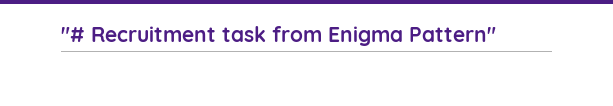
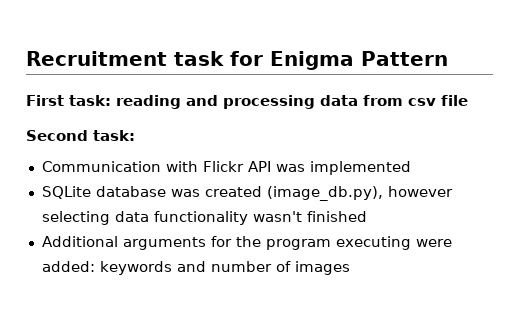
- "# Recruitment task from Enigma Pattern"
+ Recruitment task for Enigma Pattern
+ First task: reading and processing data from csv file
+ Second task:
+ Communication with Flickr API was implemented
+ SQLite database was created (image_db.py), however selecting data functionality wasn't finished
+ Additional arguments for the program executing were added: keywords and number of images

